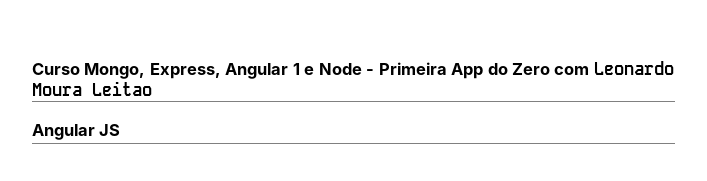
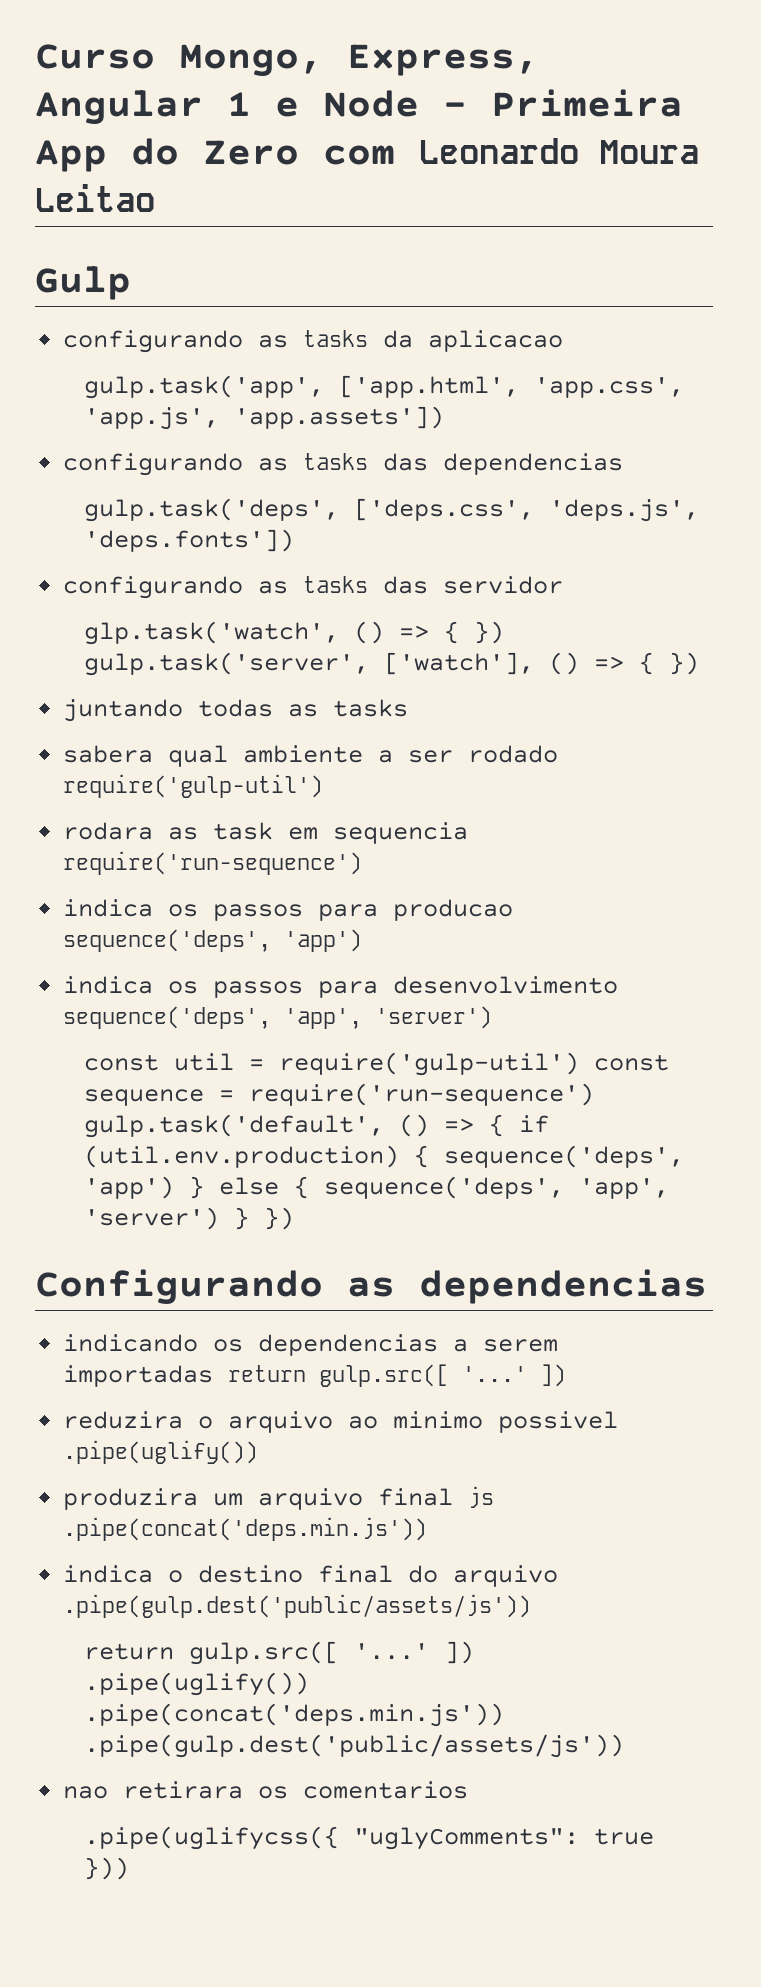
- Angular JS
+ Gulp
+ configurando as tasks da aplicacao
+ gulp.task('app', ['app.html', 'app.css', 'app.js', 'app.assets'])
+ configurando as tasks das dependencias
+ gulp.task('deps', ['deps.css', 'deps.js', 'deps.fonts'])
+ configurando as tasks das servidor
+ glp.task('watch', () => { }) gulp.task('server', ['watch'], () => { })
+ juntando todas as tasks
+ sabera qual ambiente a ser rodado require('gulp-util')
+ rodara as task em sequencia require('run-sequence')
+ indica os passos para producao sequence('deps', 'app')
+ indica os passos para desenvolvimento sequence('deps', 'app', 'server')
+ const util = require('gulp-util') const sequence = require('run-sequence') gulp.task('default', () => { if (util.env.production) { sequence('deps', 'app') } else { sequence('deps', 'app', 'server') } })
+ Configurando as dependencias
+ indicando os dependencias a serem importadas return gulp.src([ '...' ])
+ reduzira o arquivo ao minimo possivel .pipe(uglify())
+ produzira um arquivo final js .pipe(concat('deps.min.js'))
+ indica o destino final do arquivo .pipe(gulp.dest('public/assets/js'))
+ return gulp.src([ '...' ]) .pipe(uglify()) .pipe(concat('deps.min.js')) .pipe(gulp.dest('public/assets/js'))
+ nao retirara os comentarios
+ .pipe(uglifycss({ "uglyComments": true }))

